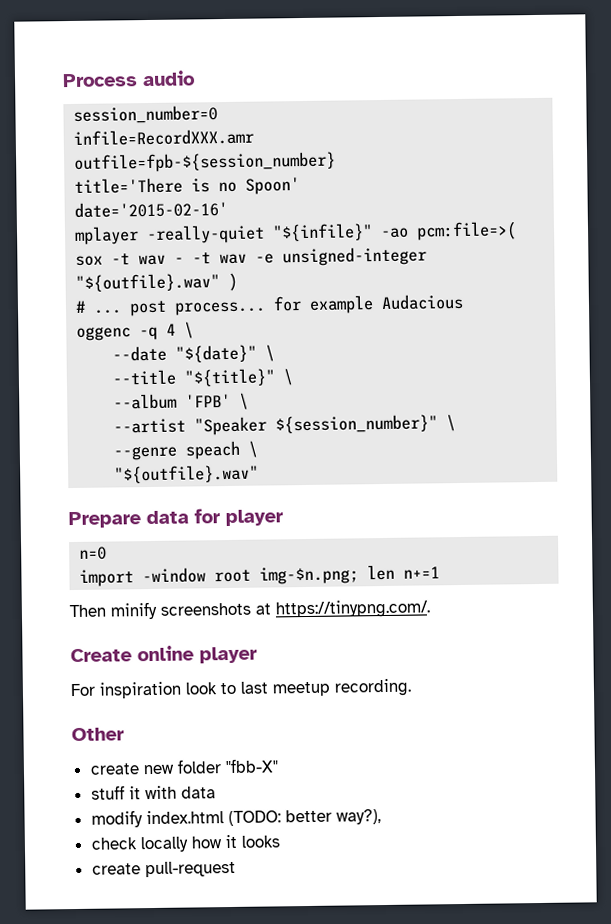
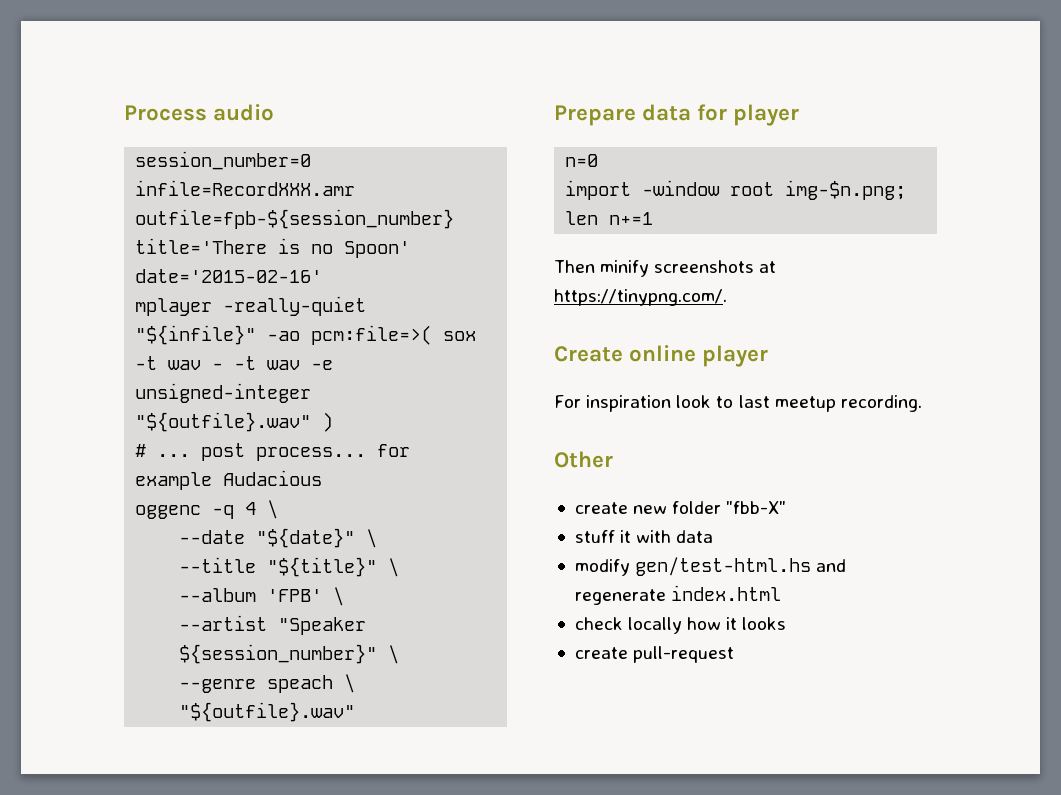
- modify index.html (TODO: better way?),
+ modify gen/test-html.hs and regenerate index.html

